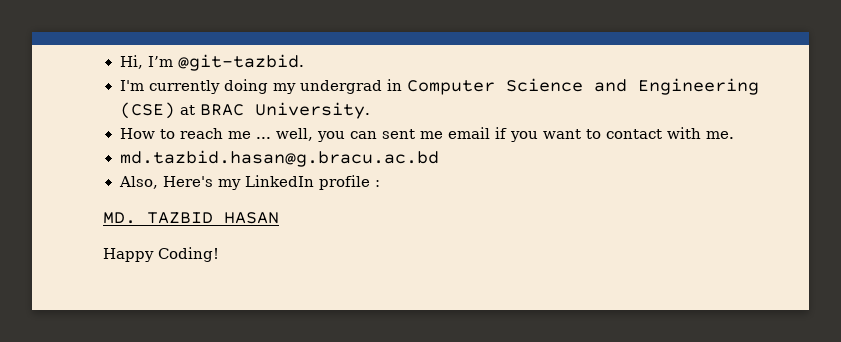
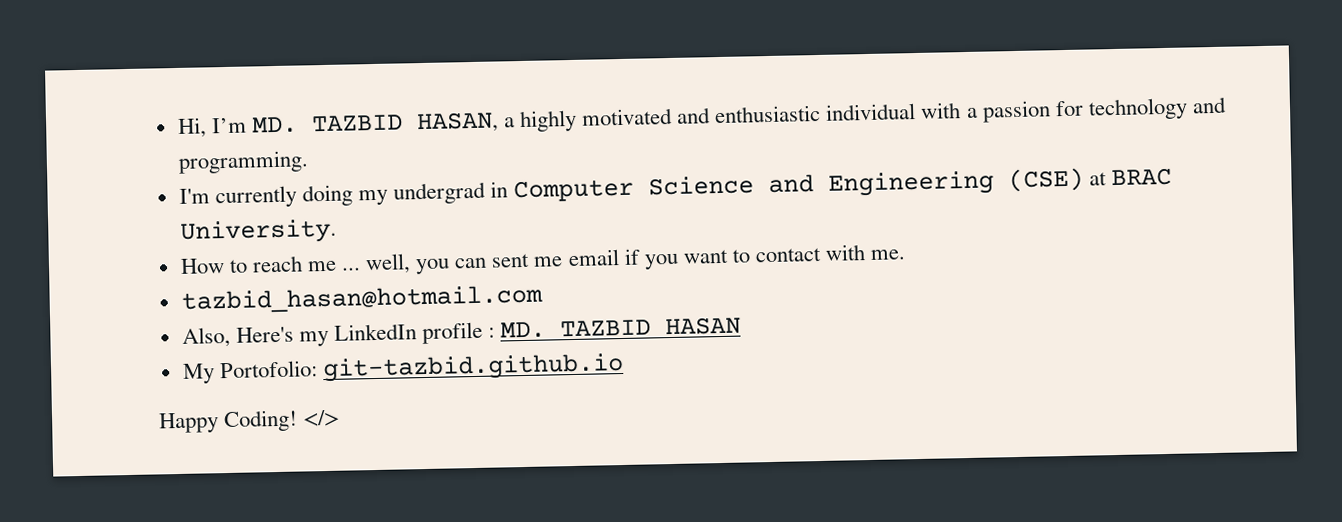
- Hi, I’m @git-tazbid.
+ Hi, I’m MD. TAZBID HASAN, a highly motivated and enthusiastic individual with a passion for technology and programming.
- md.tazbid.hasan@g.bracu.ac.bd
+ tazbid_hasan@hotmail.com
- Also, Here's my LinkedIn profile :
- MD. TAZBID HASAN
+ Also, Here's my LinkedIn profile : MD. TAZBID HASAN
+ My Portofolio: git-tazbid.github.io
+ </>

